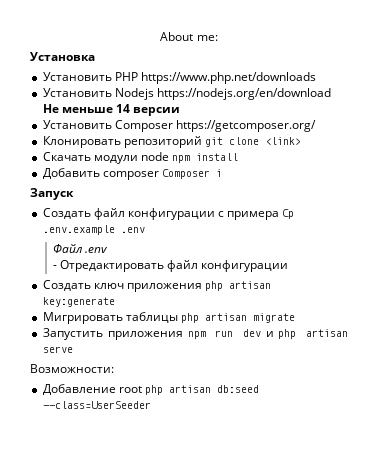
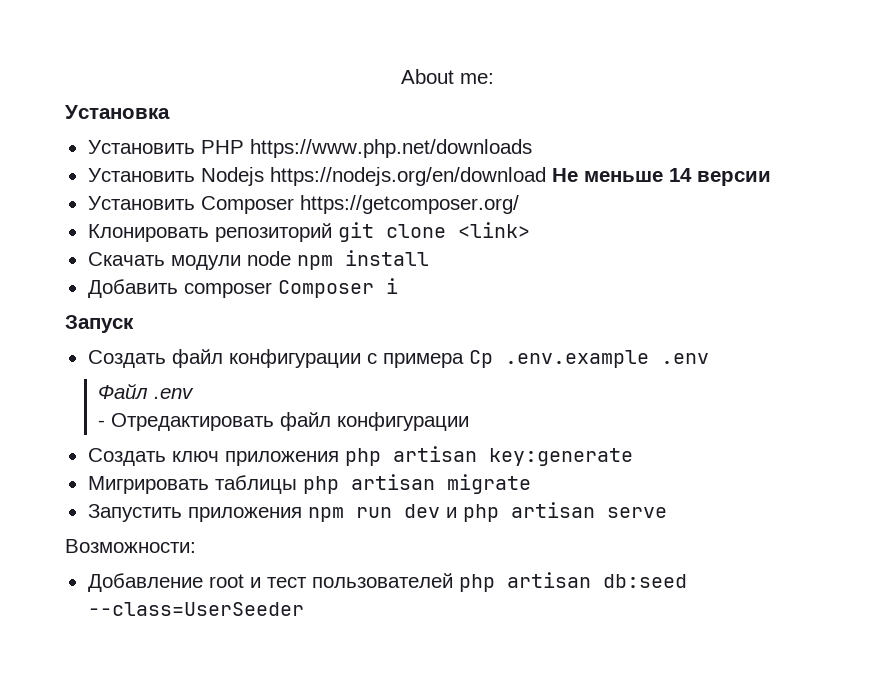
- Добавление root php artisan db:seed --class=UserSeeder
+ Добавление root и тест пользователей php artisan db:seed --class=UserSeeder

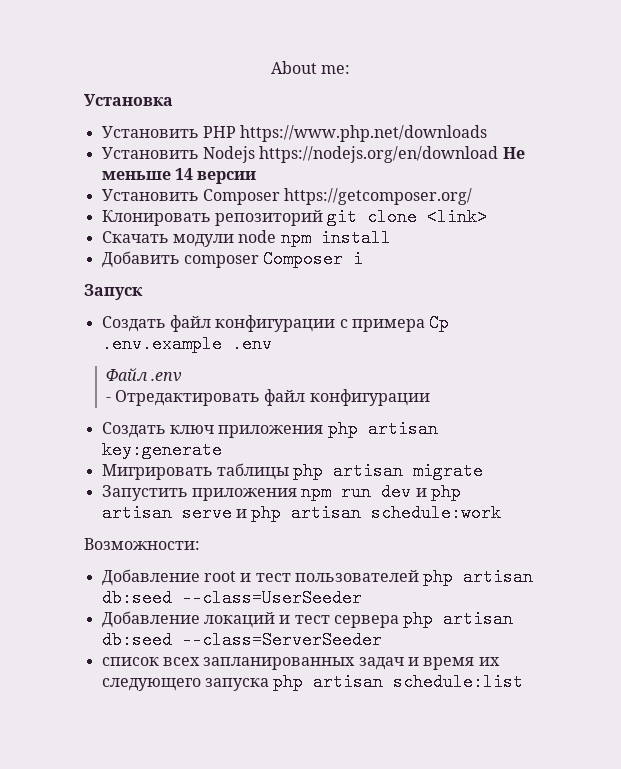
- Запустить приложения npm run dev и php artisan serve
+ Запустить приложения npm run dev и php artisan serve и php artisan schedule:work
+ Добавление локаций и тест сервера php artisan db:seed --class=ServerSeeder
+ список всех запланированных задач и время их следующего запуска php artisan schedule:list

